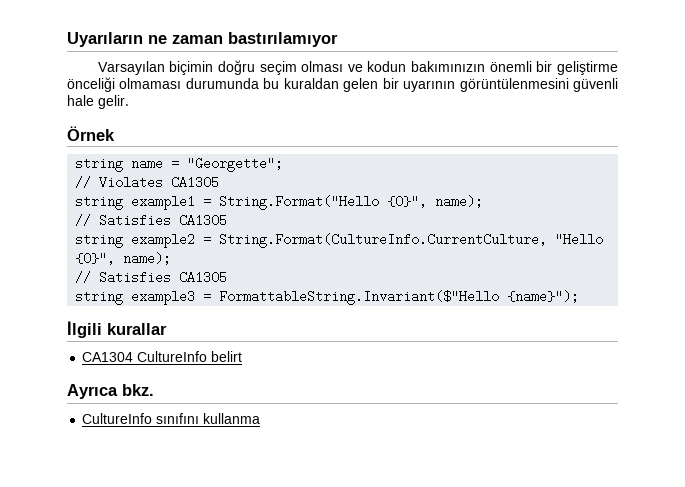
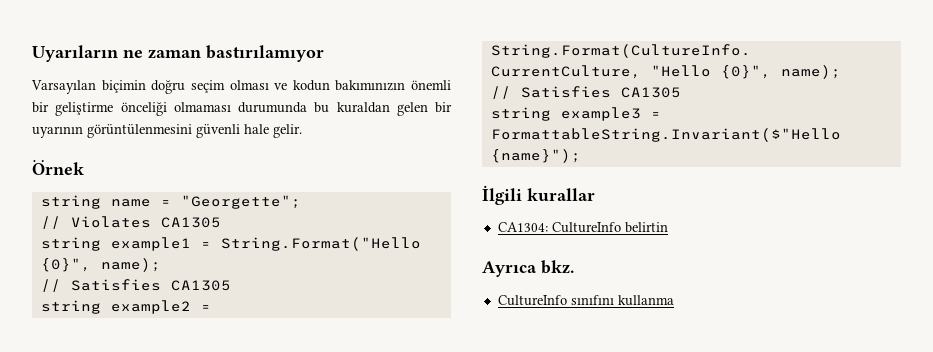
- CA1304 CultureInfo belirt
+ CA1304: CultureInfo belirtin

